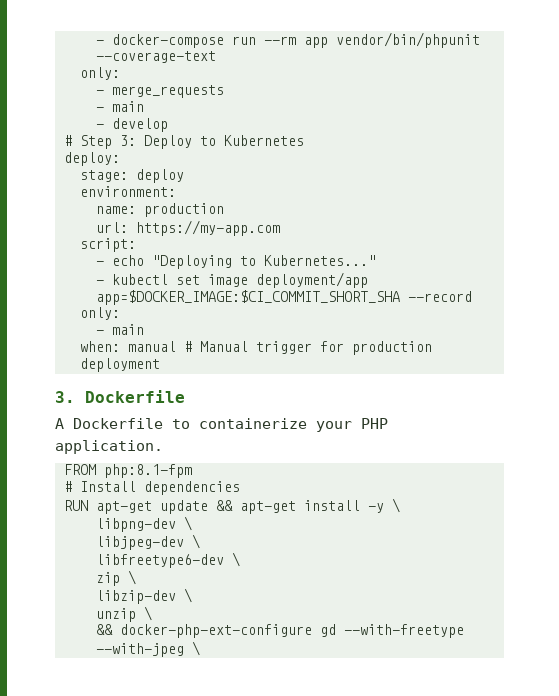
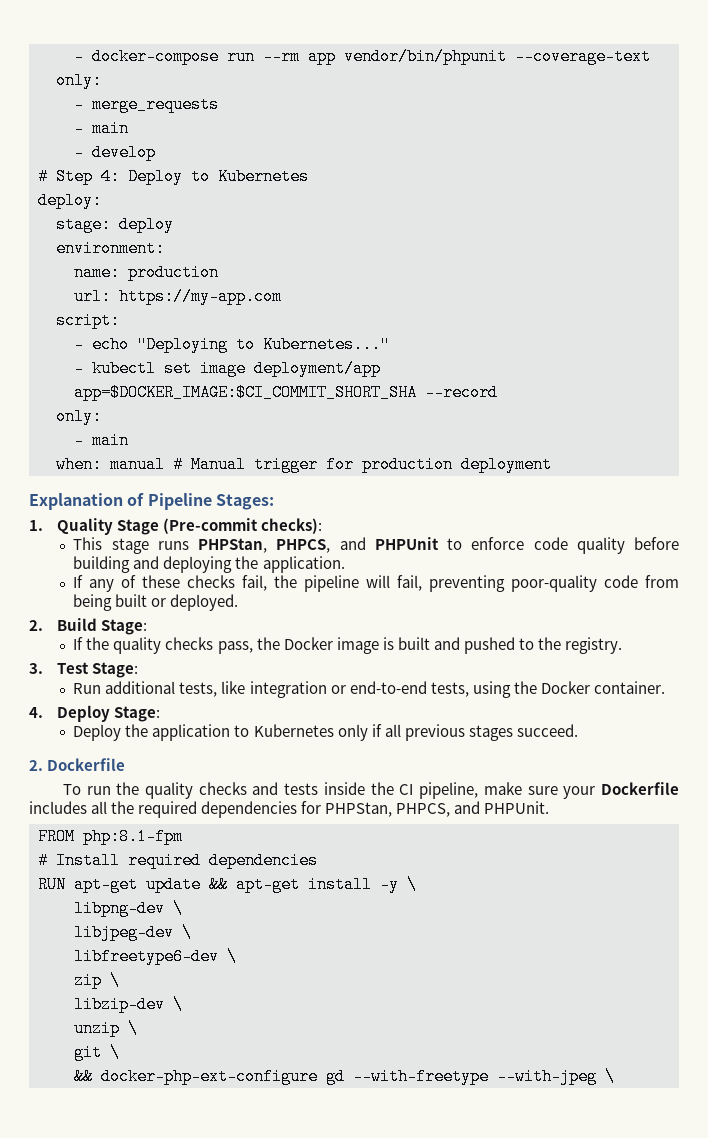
- # Step 3: Deploy to Kubernetes
+ # Step 4: Deploy to Kubernetes
- 3. Dockerfile
- A Dockerfile to containerize your PHP application.
+ Explanation of Pipeline Stages:
+ 1. Quality Stage (Pre-commit checks):
+ This stage runs PHPStan, PHPCS, and PHPUnit to enforce code quality before building and deploying the application.
+ If any of these checks fail, the pipeline will fail, preventing poor-quality code from being built or deployed.
+ 2. Build Stage:
+ If the quality checks pass, the Docker image is built and pushed to the registry.
+ 3. Test Stage:
+ Run additional tests, like integration or end-to-end tests, using the Docker container.
+ 4. Deploy Stage:
+ Deploy the application to Kubernetes only if all previous stages succeed.
+ 2. Dockerfile
+ To run the quality checks and tests inside the CI pipeline, make sure your Dockerfile includes all the required dependencies for PHPStan, PHPCS, and PHPUnit.
- # Install dependencies
+ # Install required dependencies
+ git \

